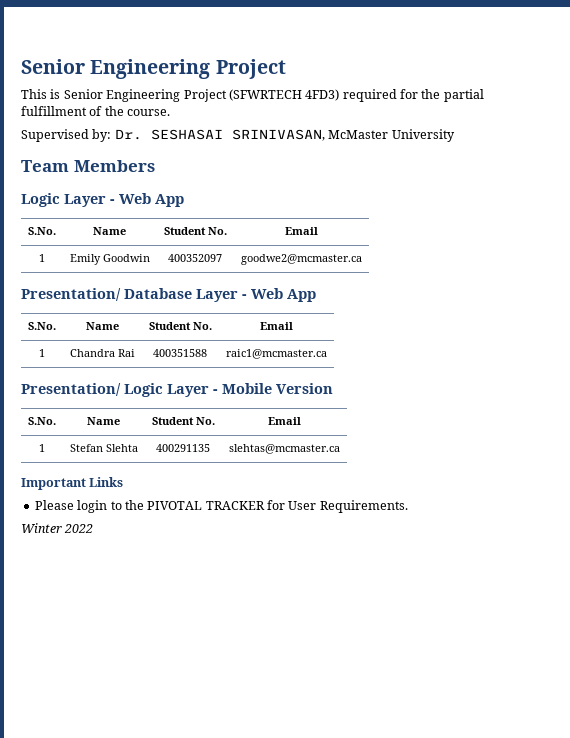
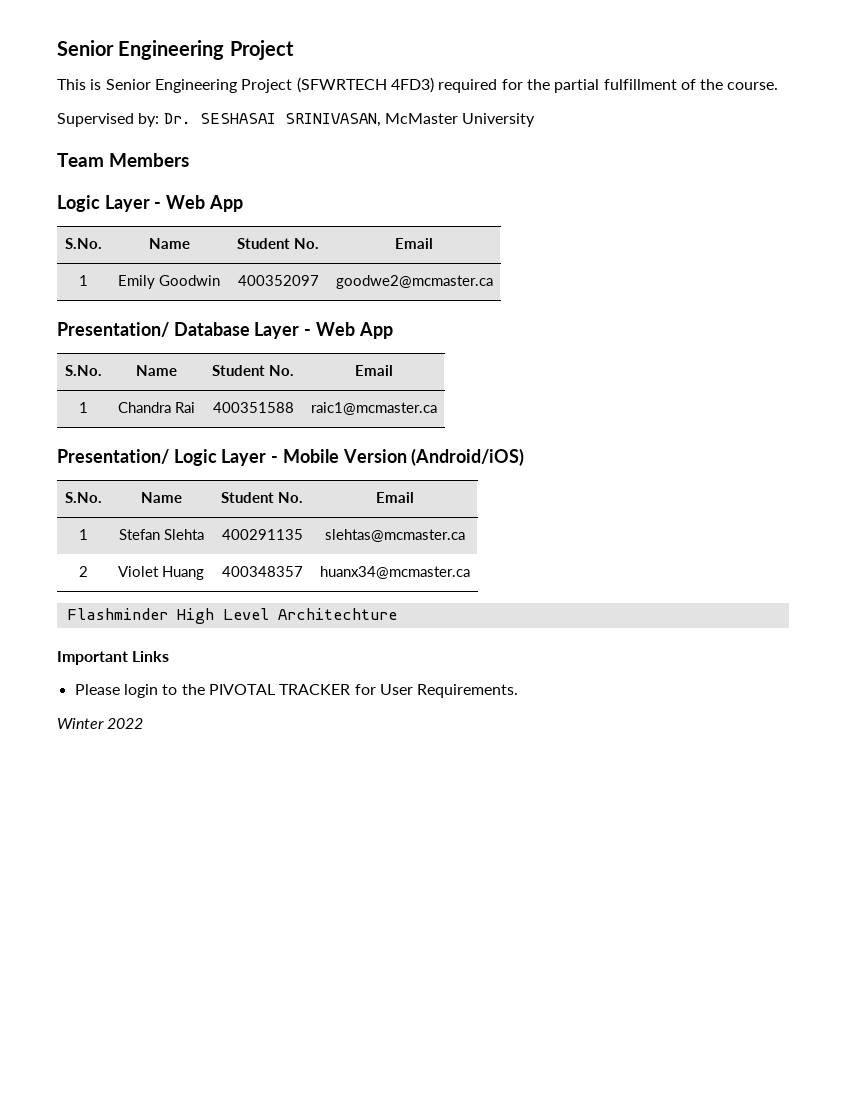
- Presentation/ Logic Layer - Mobile Version
+ Presentation/ Logic Layer - Mobile Version (Android/iOS)
+ 2 | Violet Huang | 400348357 | huanx34@mcmaster.ca
+ Flashminder High Level Architechture

